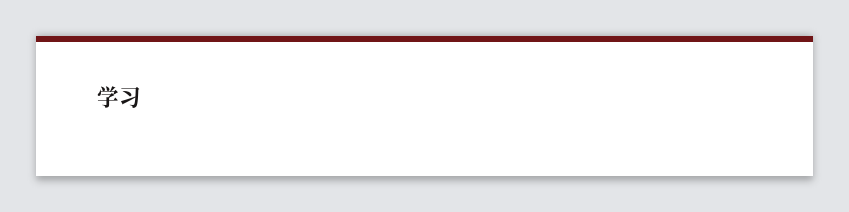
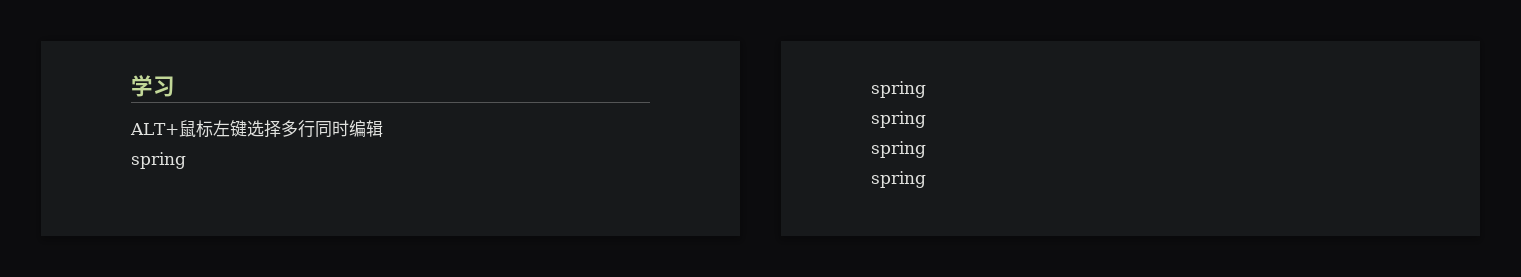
+ ALT+鼠标左键选择多行同时编辑
+ spring
+ spring
+ spring
+ spring
+ spring

